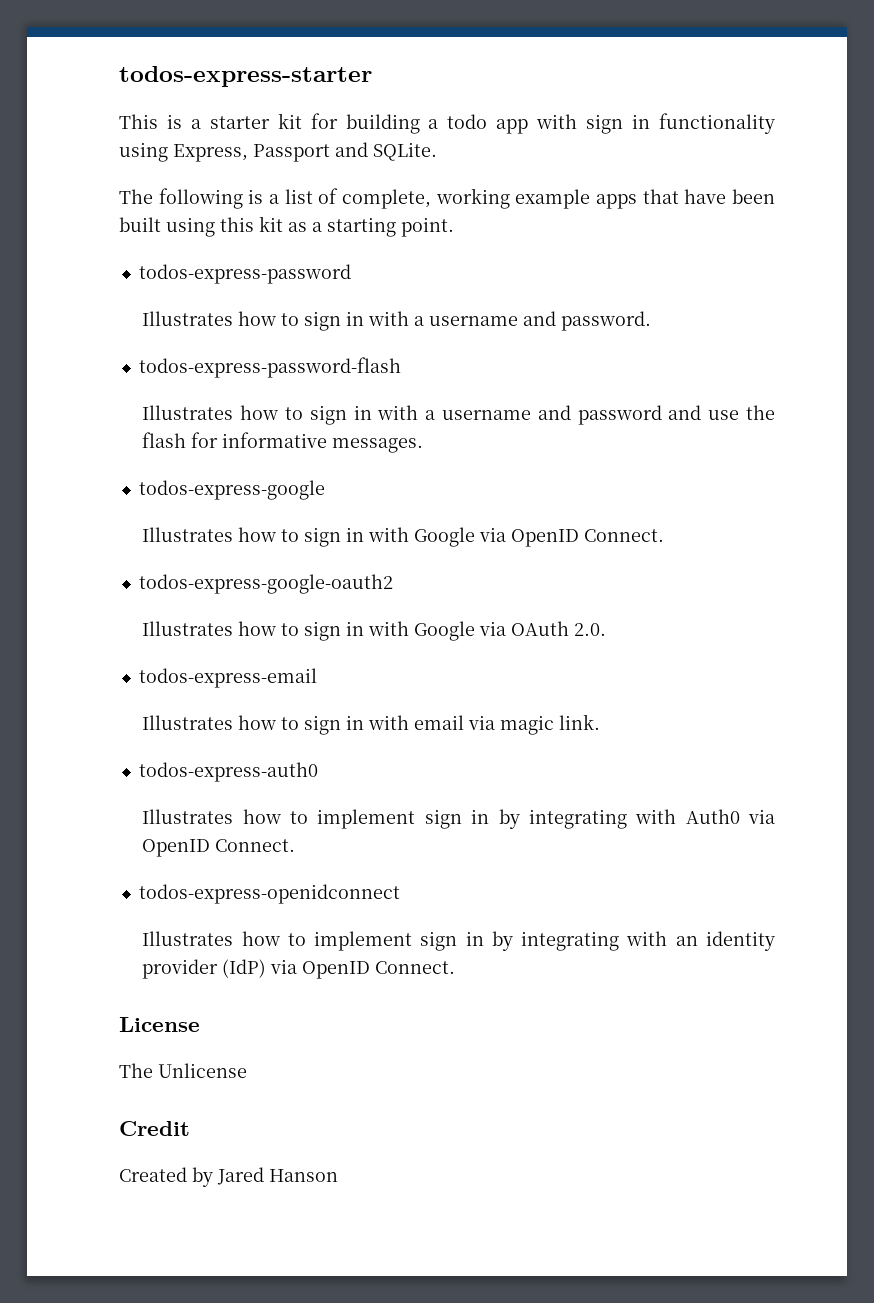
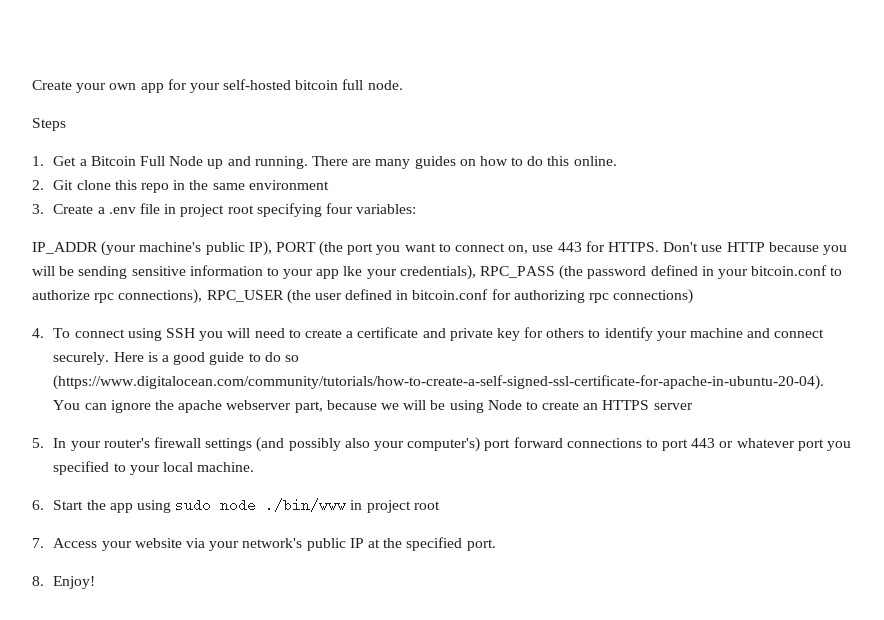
- todos-express-starter
- This is a starter kit for building a todo app with sign in functionality using Express, Passport and SQLite.
- The following is a list of complete, working example apps that have been built using this kit as a starting point.
- todos-express-password
- Illustrates how to sign in with a username and password.
- todos-express-password-flash
- Illustrates how to sign in with a username and password and use the flash for informative messages.
- todos-express-google
- Illustrates how to sign in with Google via OpenID Connect.
- todos-express-google-oauth2
- Illustrates how to sign in with Google via OAuth 2.0.
- todos-express-email
- Illustrates how to sign in with email via magic link.
- todos-express-auth0
- Illustrates how to implement sign in by integrating with Auth0 via OpenID Connect.
- todos-express-openidconnect
- Illustrates how to implement sign in by integrating with an identity provider (IdP) via OpenID Connect.
- License
- The Unlicense
- Credit
- Created by Jared Hanson
+ Create your own app for your self-hosted bitcoin full node.
+ Steps
+ 1. Get a Bitcoin Full Node up and running. There are many guides on how to do this online.
+ 2. Git clone this repo in the same environment
+ 3. Create a .env file in project root specifying four variables:
+ IP_ADDR (your machine's public IP), PORT (the port you want to connect on, use 443 for HTTPS. Don't use HTTP because you will be sending sensitive information to your app lke your credentials), RPC_PASS (the password defined in your bitcoin.conf to authorize rpc connections), RPC_USER (the user defined in bitcoin.conf for authorizing rpc connections)
+ 4. To connect using SSH you will need to create a certificate and private key for others to identify your machine and connect securely. Here is a good guide to do so (https://www.digitalocean.com/community/tutorials/how-to-create-a-self-signed-ssl-certificate-for-apache-in-ubuntu-20-04). You can ignore the apache webserver part, because we will be using Node to create an HTTPS server
+ 5. In your router's firewall settings (and possibly also your computer's) port forward connections to port 443 or whatever port you specified to your local machine.
+ 6. Start the app using sudo node ./bin/www in project root
+ 7. Access your website via your network's public IP at the specified port.
+ 8. Enjoy!

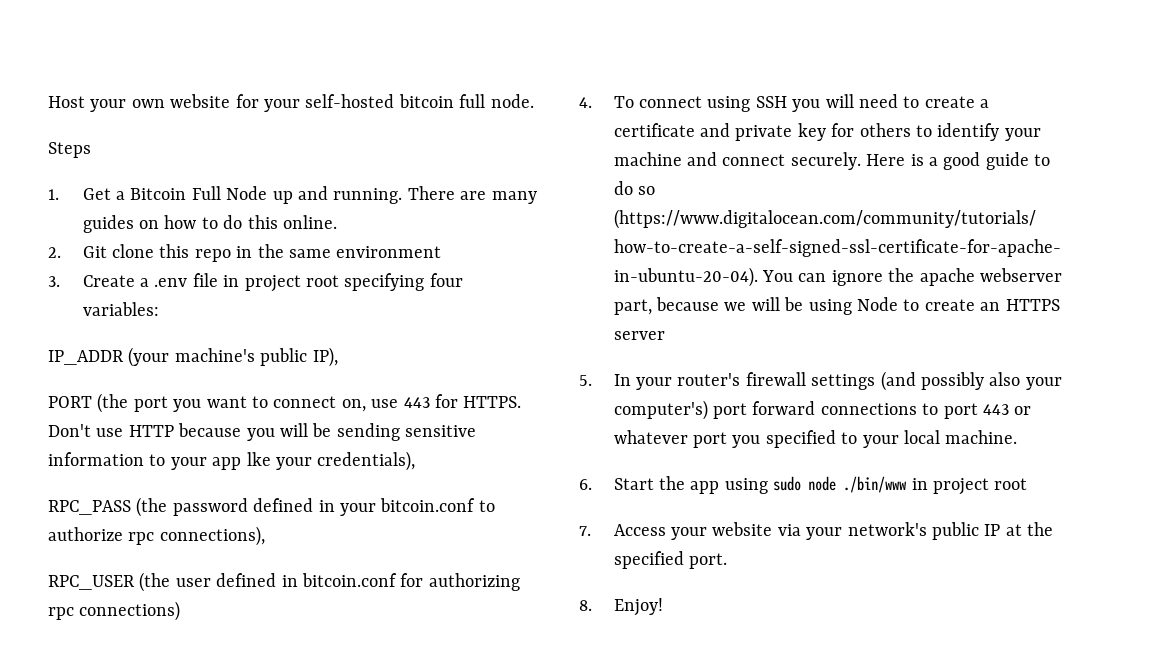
- Create your own app for your self-hosted bitcoin full node.
+ Host your own website for your self-hosted bitcoin full node.
- IP_ADDR (your machine's public IP), PORT (the port you want to connect on, use 443 for HTTPS.
+ IP_ADDR (your machine's public IP),
+ PORT (the port you want to connect on, use 443 for HTTPS.
- Don't use HTTP because you will be sending sensitive information to your app lke your credentials), RPC_PASS (the password defined in your bitcoin.conf to authorize rpc connections), RPC_USER (the user defined in bitcoin.conf for authorizing rpc connections)
+ Don't use HTTP because you will be sending sensitive information to your app lke your credentials),
+ RPC_PASS (the password defined in your bitcoin.conf to authorize rpc connections),
+ RPC_USER (the user defined in bitcoin.conf for authorizing rpc connections)

